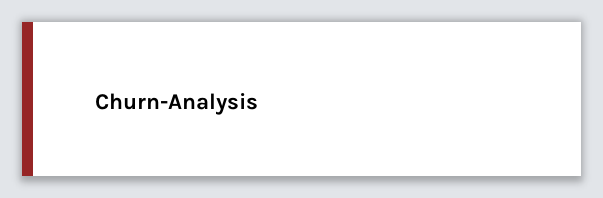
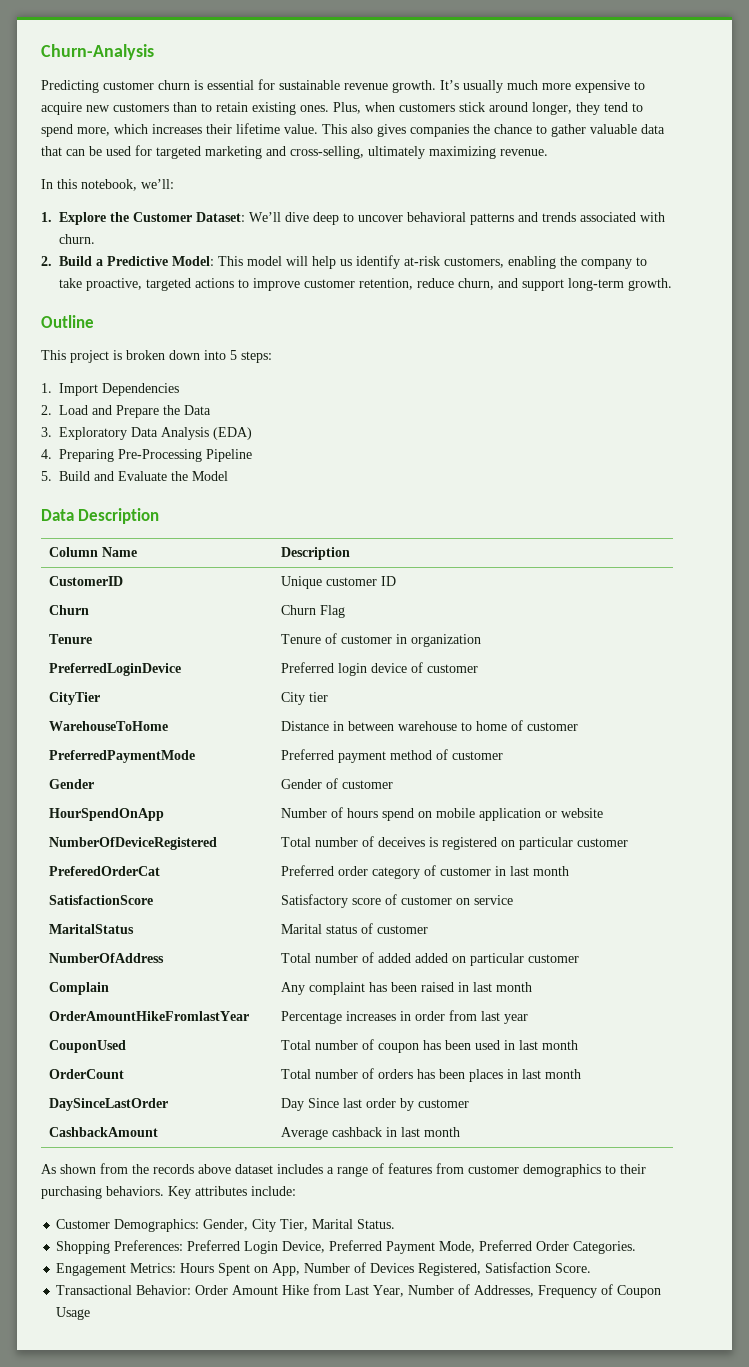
+ Predicting customer churn is essential for sustainable revenue growth. It’s usually much more expensive to acquire new customers than to retain existing ones. Plus, when customers stick around longer, they tend to spend more, which increases their lifetime value. This also gives companies the chance to gather valuable data that can be used for targeted marketing and cross-selling, ultimately maximizing revenue.
+ In this notebook, we’ll:
+ 1. Explore the Customer Dataset: We’ll dive deep to uncover behavioral patterns and trends associated with churn.
+ 2. Build a Predictive Model: This model will help us identify at-risk customers, enabling the company to take proactive, targeted actions to improve customer retention, reduce churn, and support long-term growth.
+ Outline
+ This project is broken down into 5 steps:
+ 1. Import Dependencies
+ 2. Load and Prepare the Data
+ 3. Exploratory Data Analysis (EDA)
+ 4. Preparing Pre-Processing Pipeline
+ 5. Build and Evaluate the Model
+ Data Description
+ Column Name | Description
+ CustomerID | Unique customer ID
+ Churn | Churn Flag
+ Tenure | Tenure of customer in organization
+ PreferredLoginDevice | Preferred login device of customer
+ CityTier | City tier
+ WarehouseToHome | Distance in between warehouse to home of customer
+ PreferredPaymentMode | Preferred payment method of customer
+ Gender | Gender of customer
+ HourSpendOnApp | Number of hours spend on mobile application or website
+ NumberOfDeviceRegistered | Total number of deceives is registered on particular customer
+ PreferedOrderCat | Preferred order category of customer in last month
+ SatisfactionScore | Satisfactory score of customer on service
+ MaritalStatus | Marital status of customer
+ NumberOfAddress | Total number of added added on particular customer
+ Complain | Any complaint has been raised in last month
+ OrderAmountHikeFromlastYear | Percentage increases in order from last year
+ CouponUsed | Total number of coupon has been used in last month
+ OrderCount | Total number of orders has been places in last month
+ DaySinceLastOrder | Day Since last order by customer
+ CashbackAmount | Average cashback in last month
+ As shown from the records above dataset includes a range of features from customer demographics to their purchasing behaviors. Key attributes include:
+ Customer Demographics: Gender, City Tier, Marital Status.
+ Shopping Preferences: Preferred Login Device, Preferred Payment Mode, Preferred Order Categories.
+ Engagement Metrics: Hours Spent on App, Number of Devices Registered, Satisfaction Score.
+ Transactional Behavior: Order Amount Hike from Last Year, Number of Addresses, Frequency of Coupon Usage

